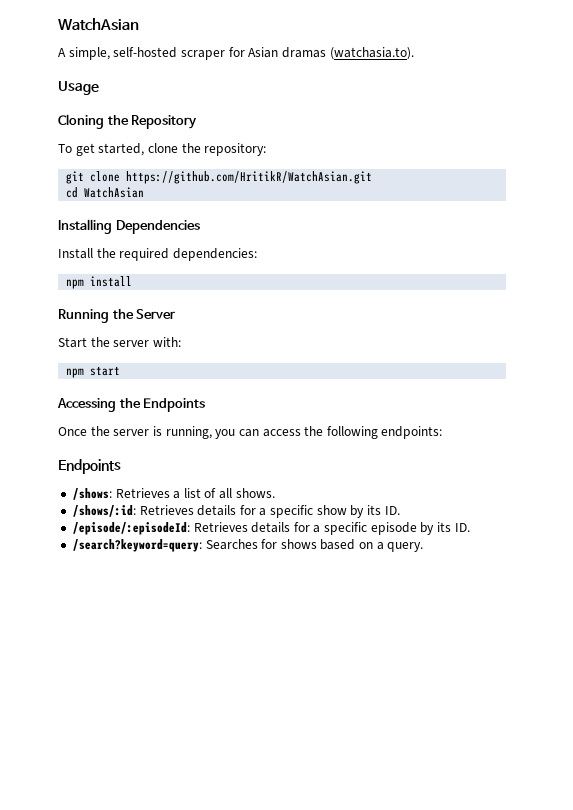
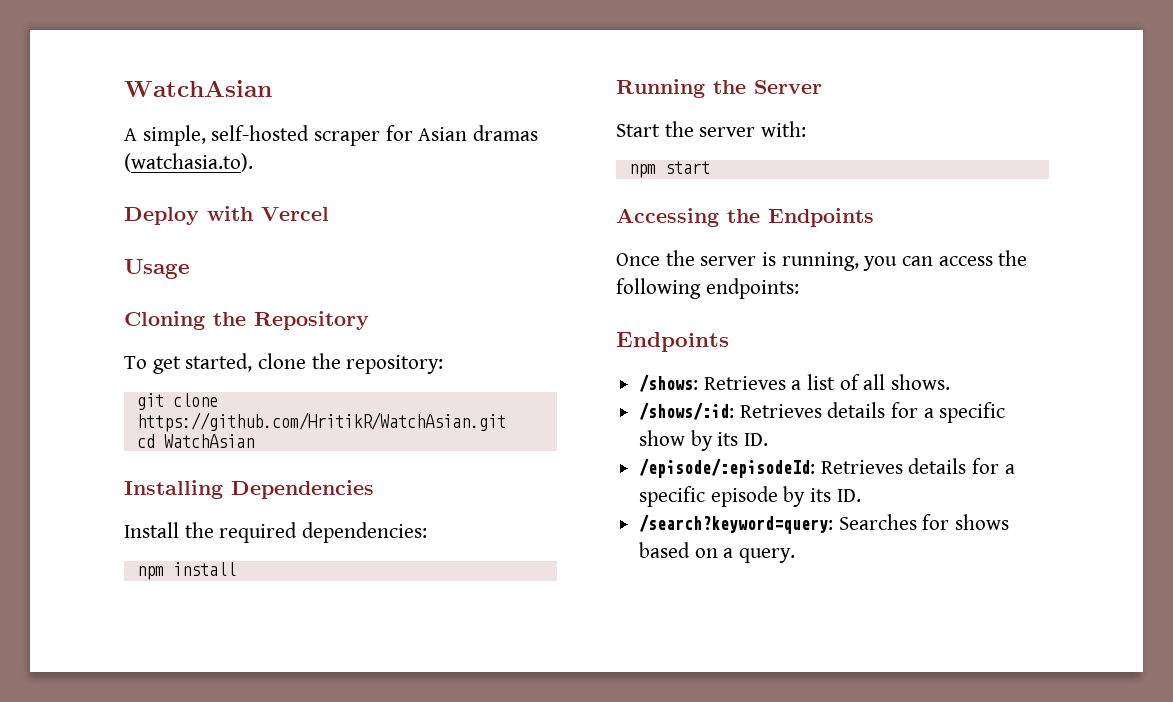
+ Deploy with Vercel

